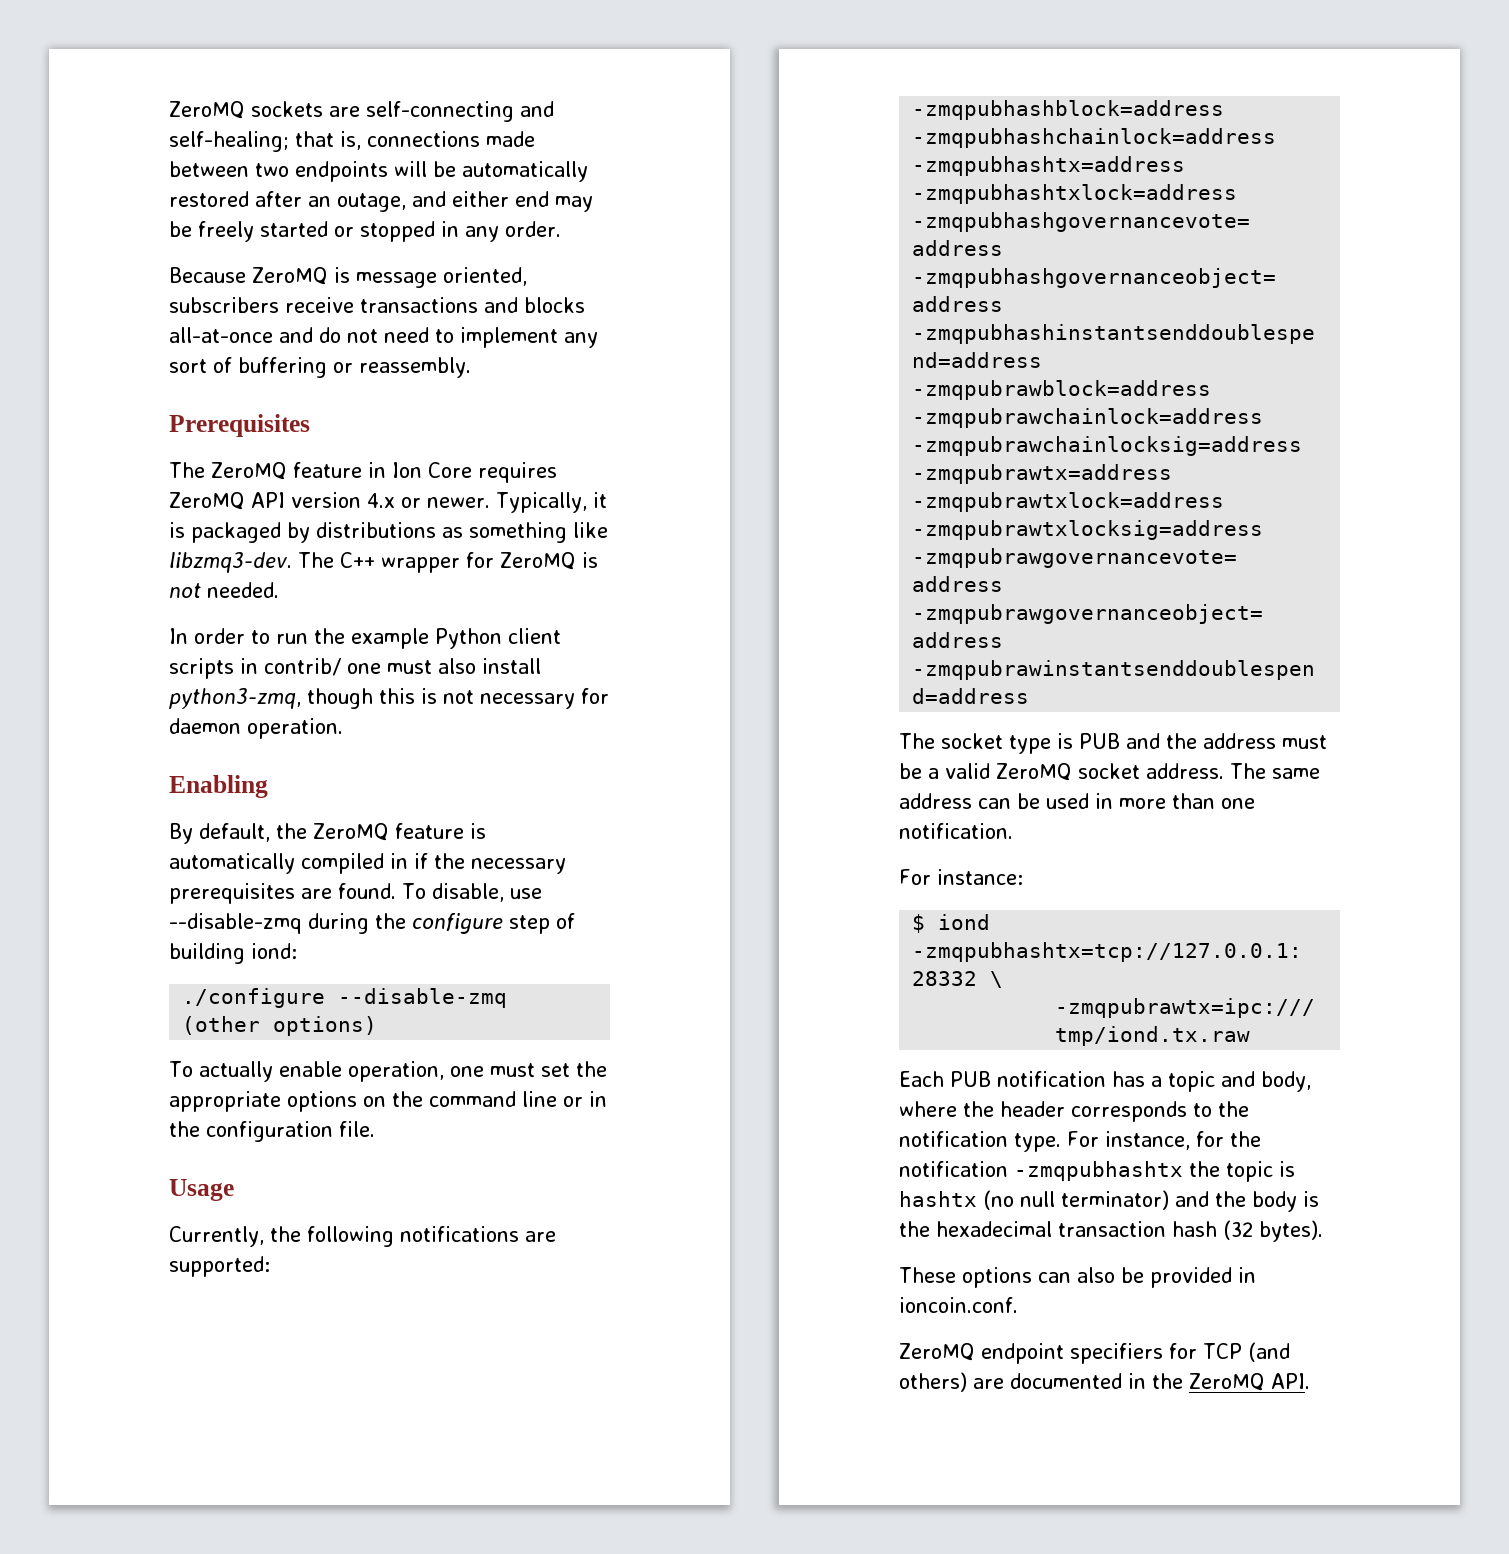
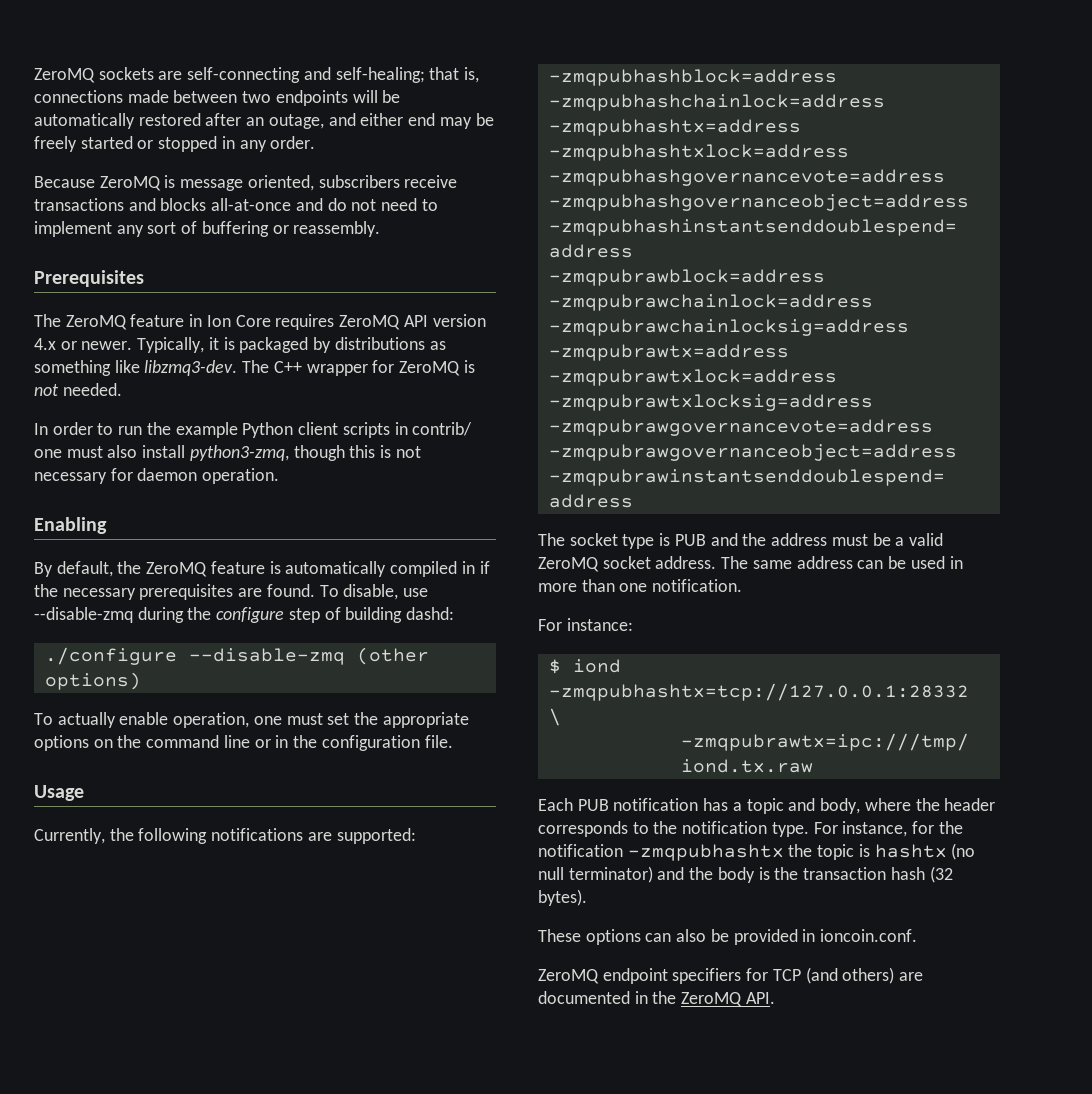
- To disable, use --disable-zmq during the configure step of building iond:
+ To disable, use --disable-zmq during the configure step of building dashd:
- For instance, for the notification -zmqpubhashtx the topic is hashtx (no null terminator) and the body is the hexadecimal transaction hash (32 bytes).
+ For instance, for the notification -zmqpubhashtx the topic is hashtx (no null terminator) and the body is the transaction hash (32 bytes).

